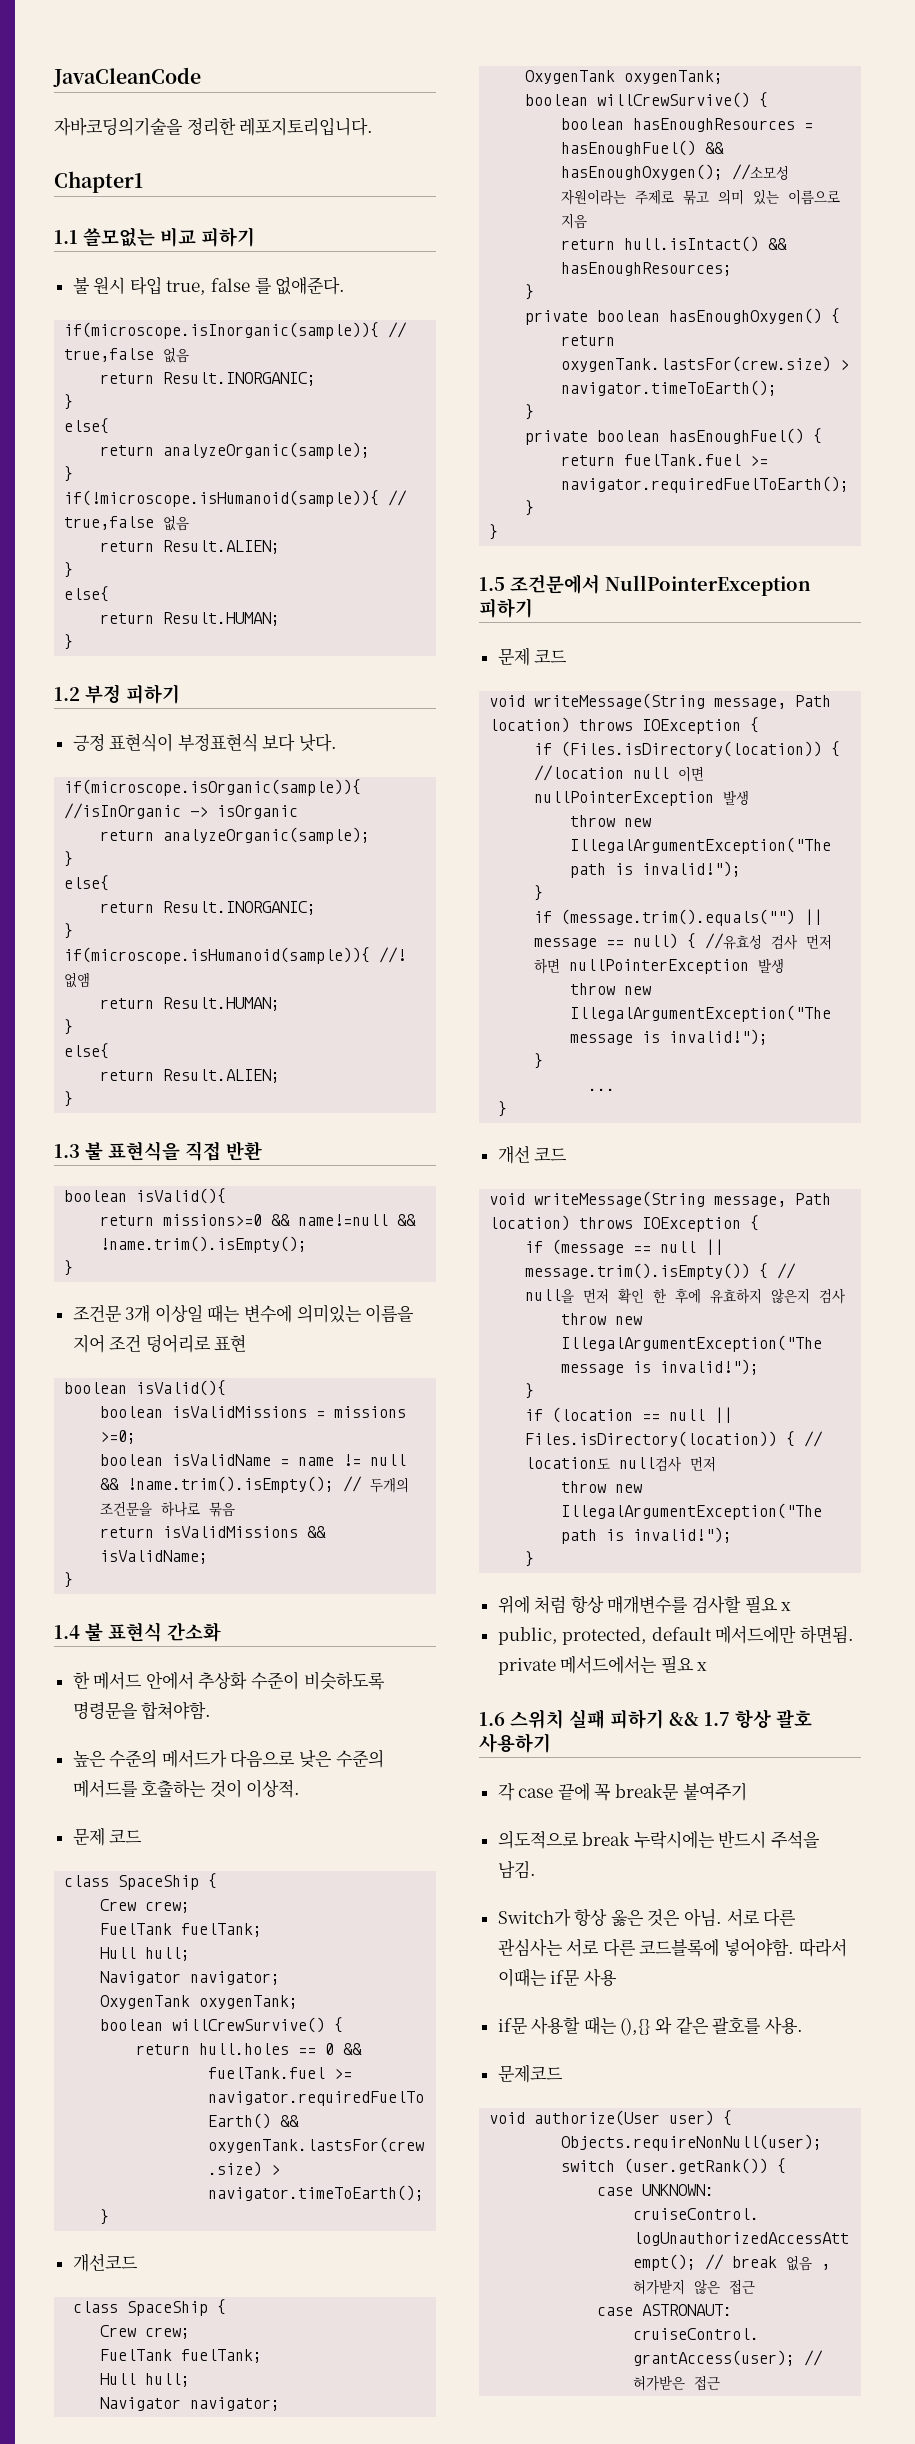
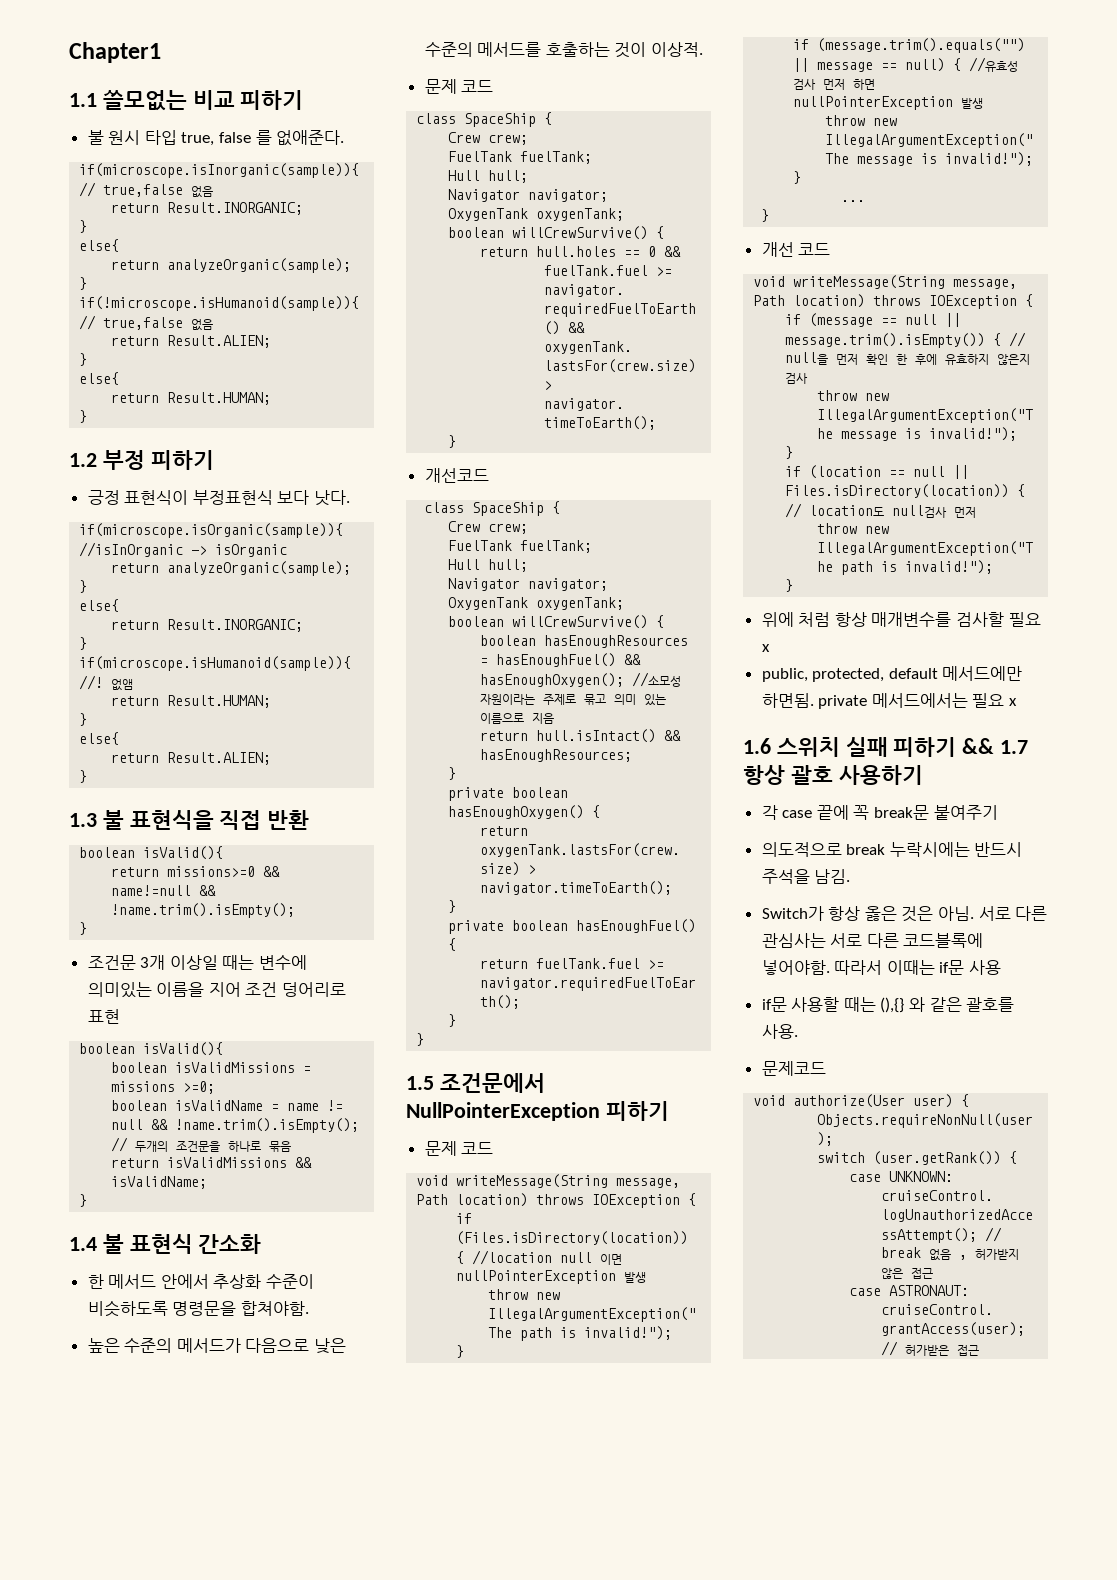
- JavaCleanCode
- 자바코딩의기술을 정리한 레포지토리입니다.

